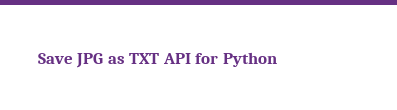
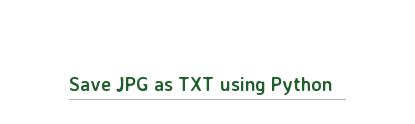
- Save JPG as TXT API for Python
+ Save JPG as TXT using Python

